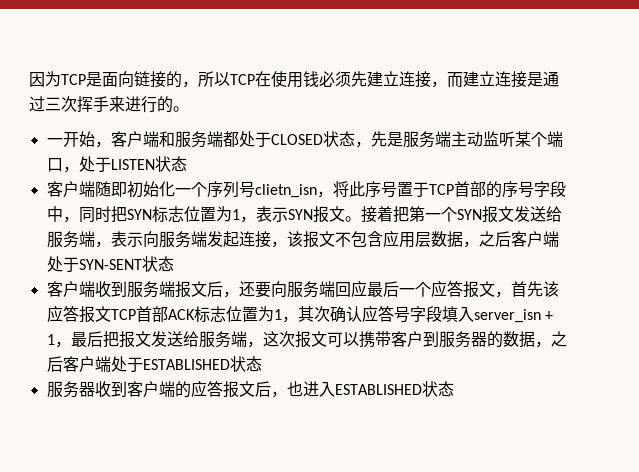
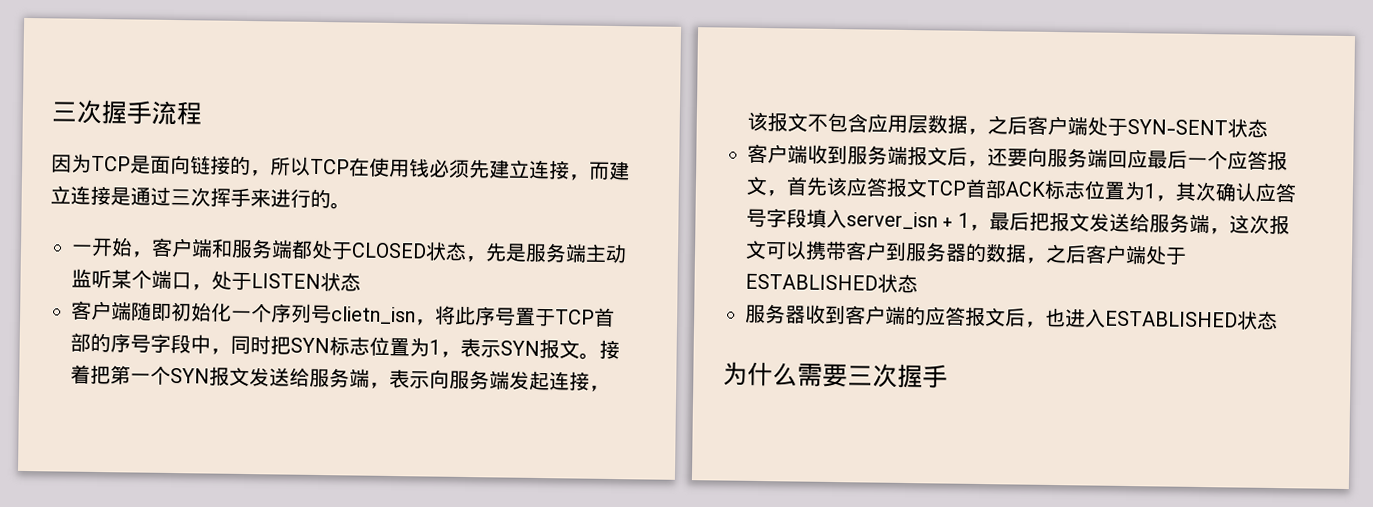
+ 三次握手流程
+ 为什么需要三次握手

